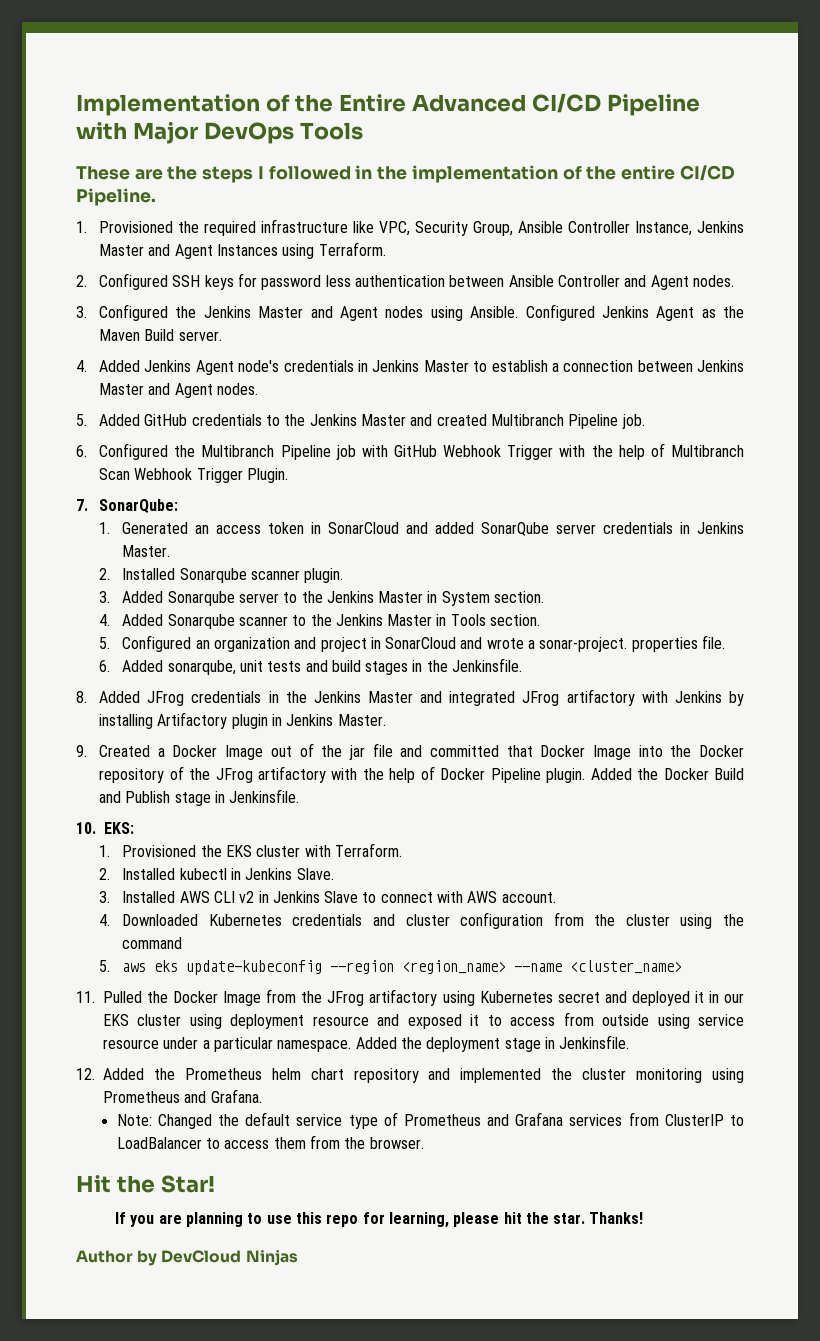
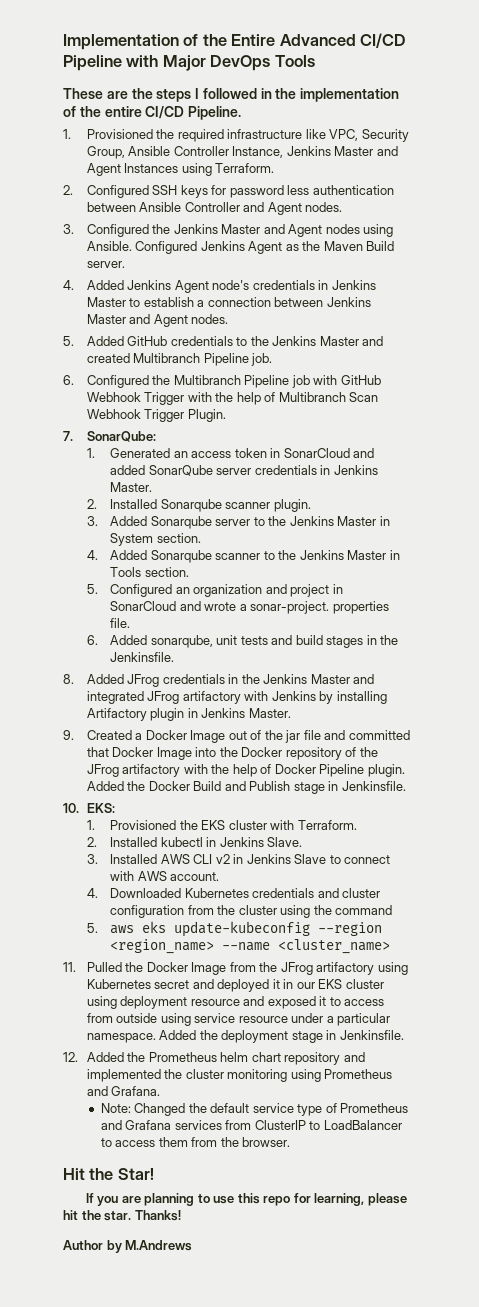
- Author by DevCloud Ninjas
+ Author by M.Andrews

